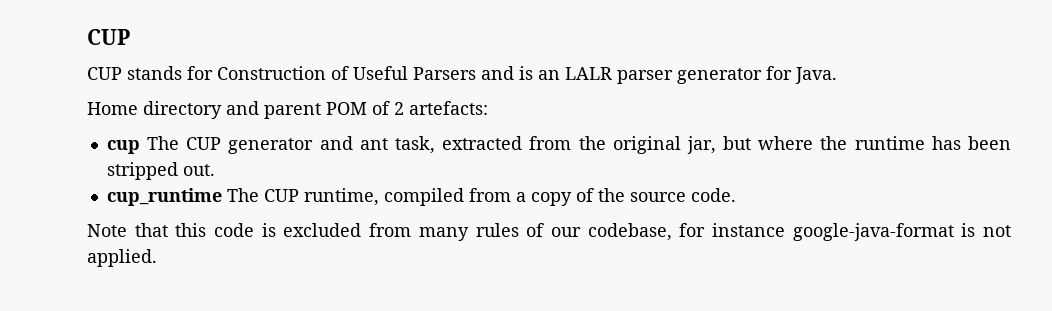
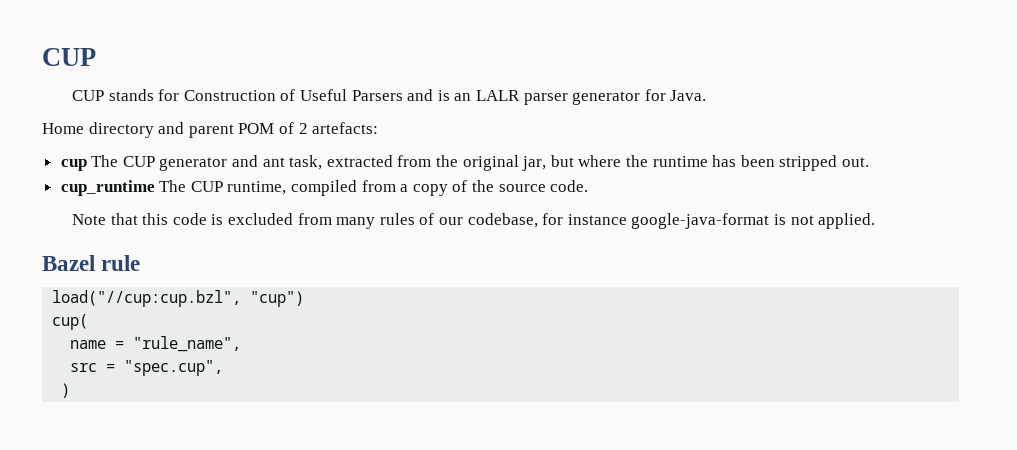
+ Bazel rule
+ load("//cup:cup.bzl", "cup")
+ cup(
+ name = "rule_name",
+ src = "spec.cup",
+ )

